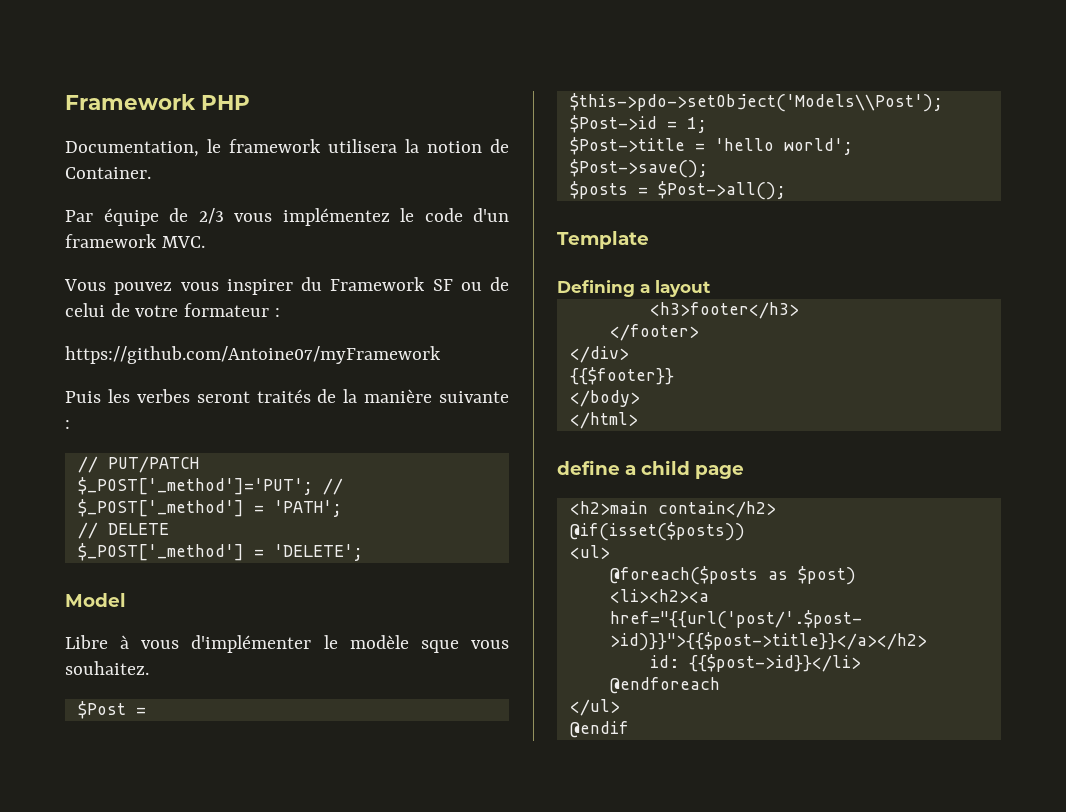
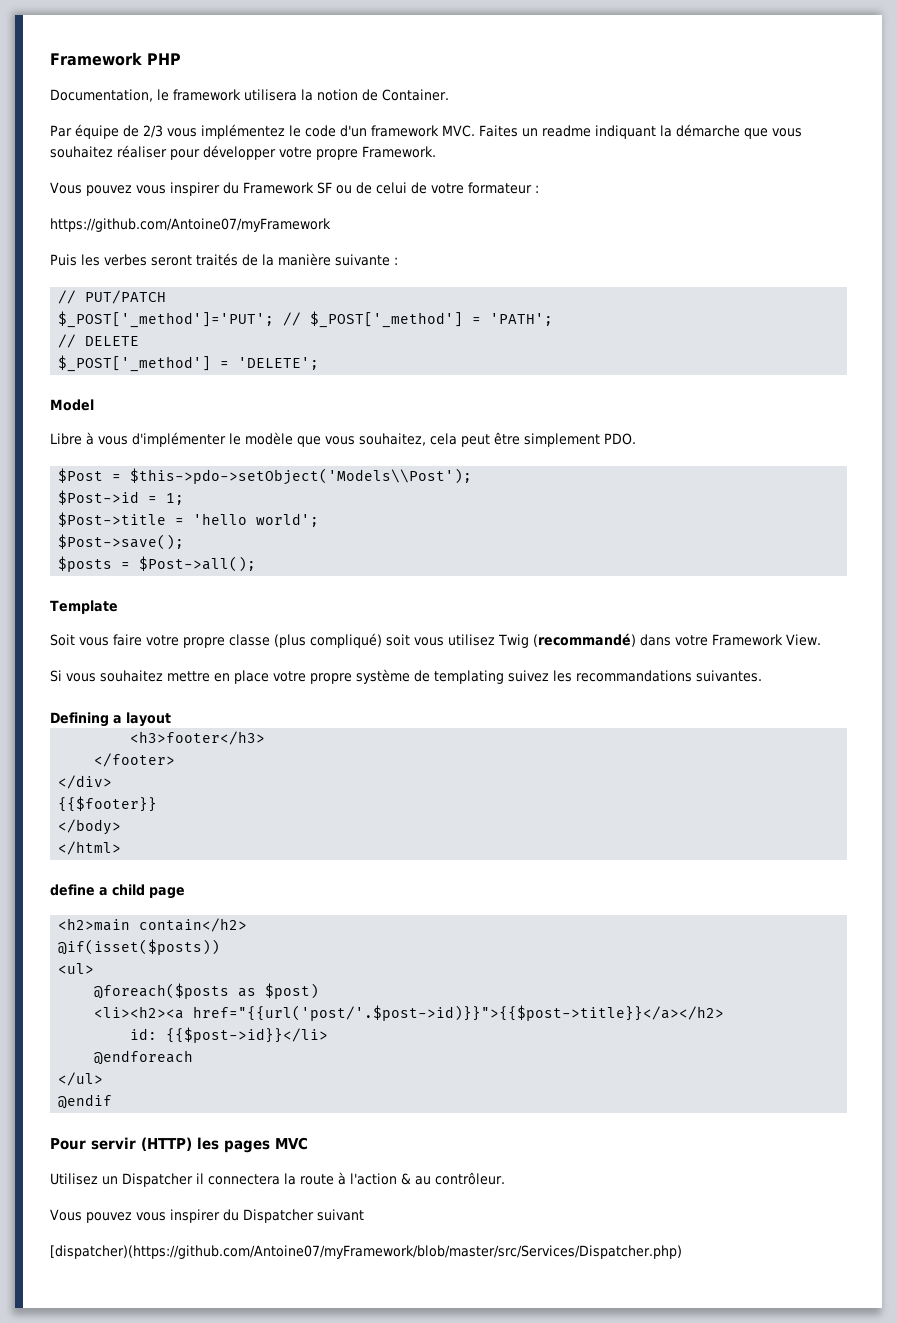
- Par équipe de 2/3 vous implémentez le code d'un framework MVC.
+ Par équipe de 2/3 vous implémentez le code d'un framework MVC. Faites un readme indiquant la démarche que vous souhaitez réaliser pour développer votre propre Framework.
- Libre à vous d'implémenter le modèle sque vous souhaitez.
+ Libre à vous d'implémenter le modèle que vous souhaitez, cela peut être simplement PDO.
+ Soit vous faire votre propre classe (plus compliqué) soit vous utilisez Twig (recommandé) dans votre Framework View.
+ Si vous souhaitez mettre en place votre propre système de templating suivez les recommandations suivantes.
+ Pour servir (HTTP) les pages MVC
+ Utilisez un Dispatcher il connectera la route à l'action & au contrôleur.
+ Vous pouvez vous inspirer du Dispatcher suivant
+ [dispatcher)(https://github.com/Antoine07/myFramework/blob/master/src/Services/Dispatcher.php)

